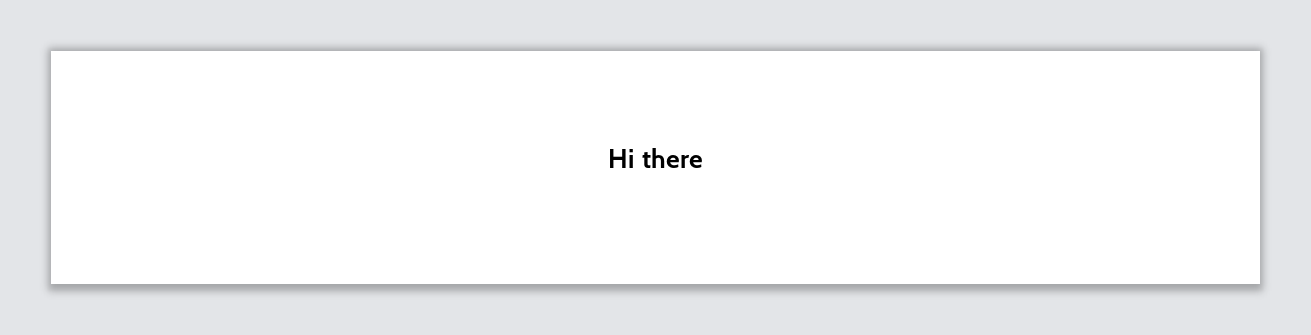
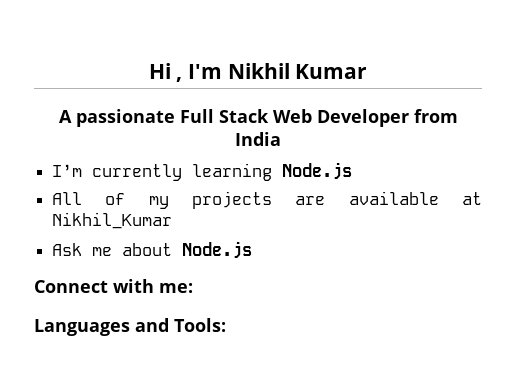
- Hi there
+ Hi , I'm Nikhil Kumar
+ A passionate Full Stack Web Developer from India
+ I’m currently learning Node.js
+ All of my projects are available at Nikhil_Kumar
+ Ask me about Node.js
+ Connect with me:
+ Languages and Tools:

